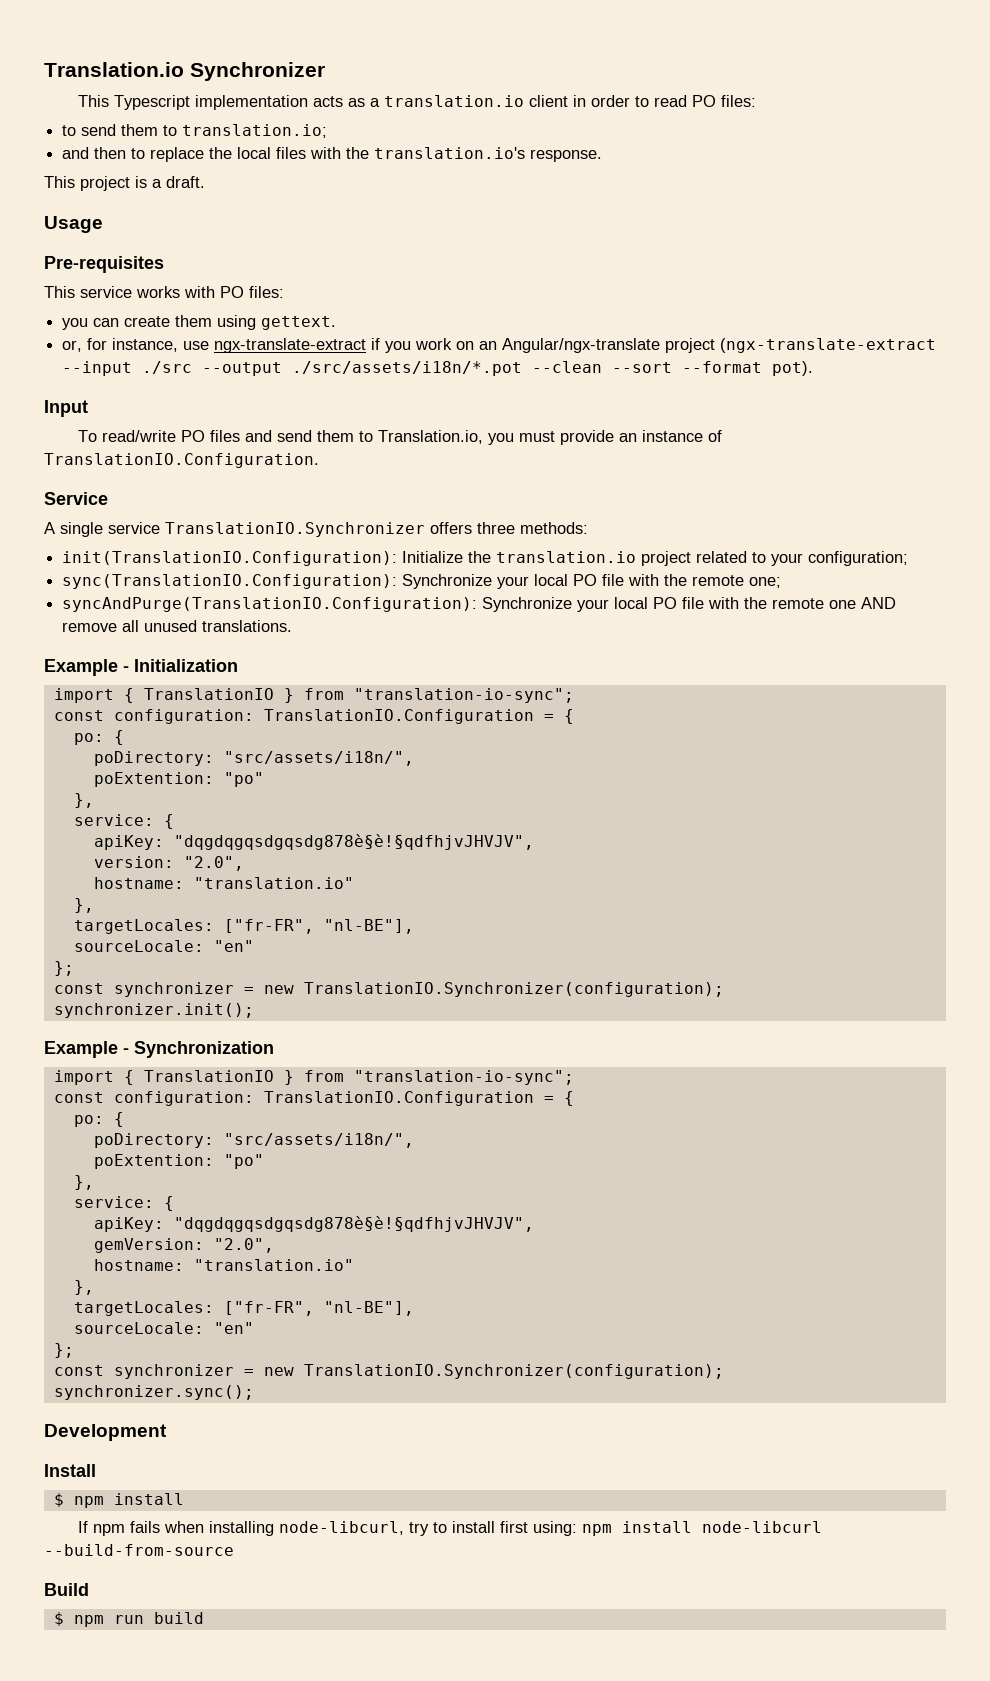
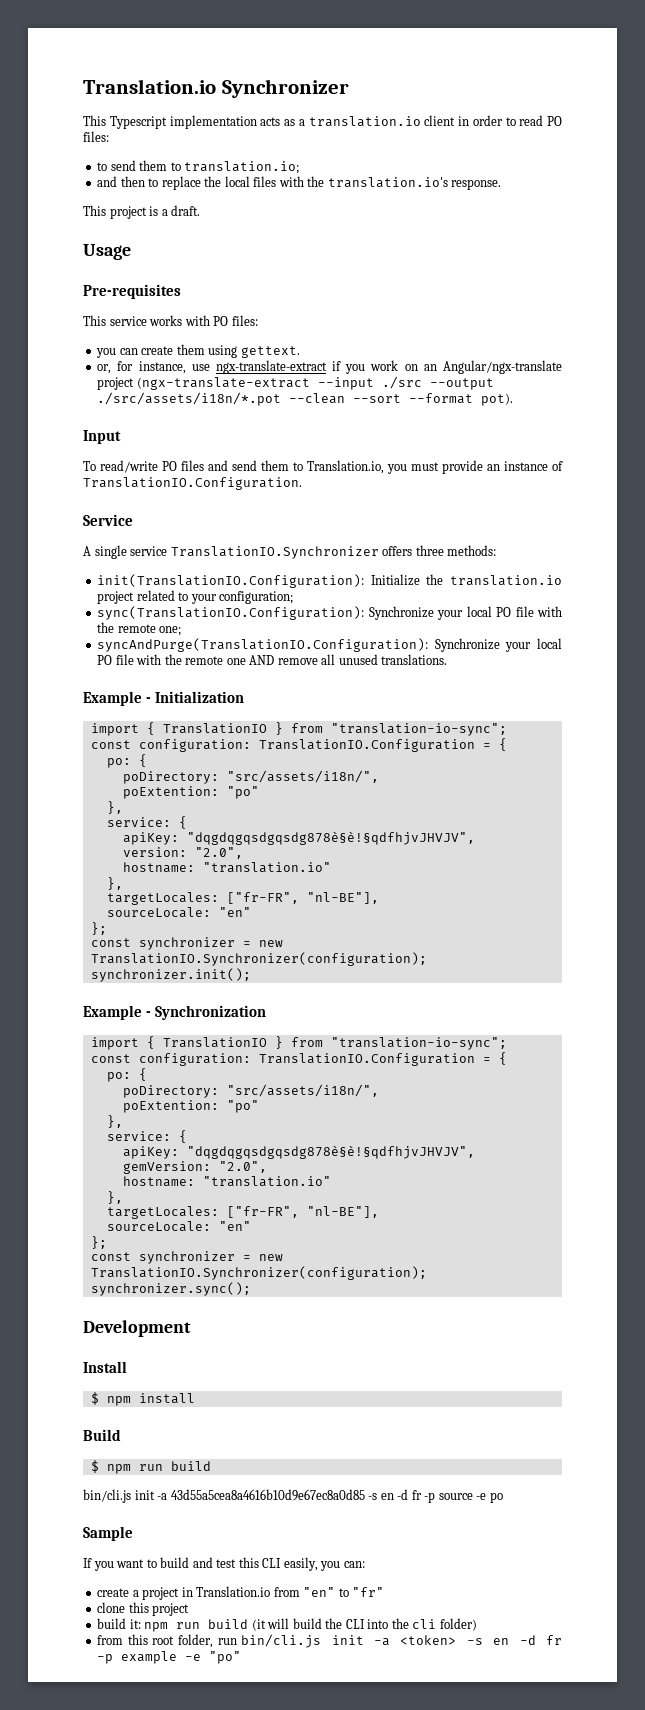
- If npm fails when installing node-libcurl, try to install first using: npm install node-libcurl --build-from-source
+ bin/cli.js init -a 43d55a5cea8a4616b10d9e67ec8a0d85 -s en -d fr -p source -e po
+ Sample
+ If you want to build and test this CLI easily, you can:
+ create a project in Translation.io from "en" to "fr"
+ clone this project
+ build it: npm run build (it will build the CLI into the cli folder)
+ from this root folder, run bin/cli.js init -a <token> -s en -d fr -p example -e "po"

